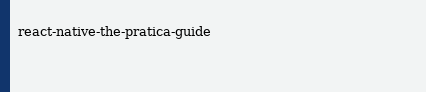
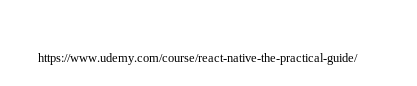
- react-native-the-pratica-guide
+ https://www.udemy.com/course/react-native-the-practical-guide/

